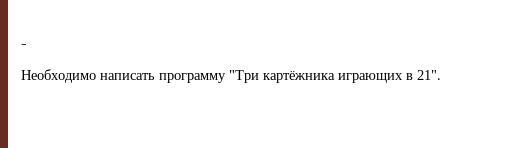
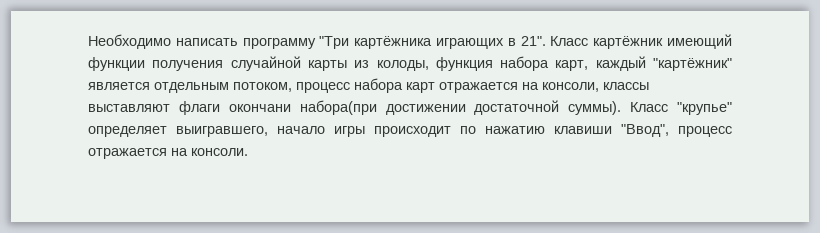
- -
+ Класс картёжник имеющий функции получения случайной карты из колоды, функция набора карт, каждый "картёжник" является отдельным потоком, процесс набора карт отражается на консоли, классы выставляют флаги окончани набора(при достижении достаточной суммы). Класс "крупье" определяет выигравшего, начало игры происходит по нажатию клавиши "Ввод", процесс отражается на консоли.

